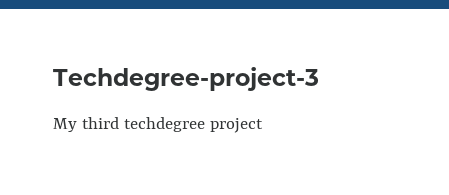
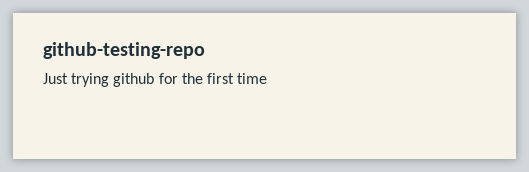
- Techdegree-project-3
- My third techdegree project
+ github-testing-repo
+ Just trying github for the first time

